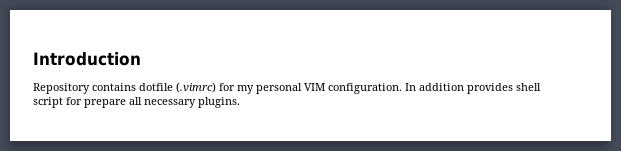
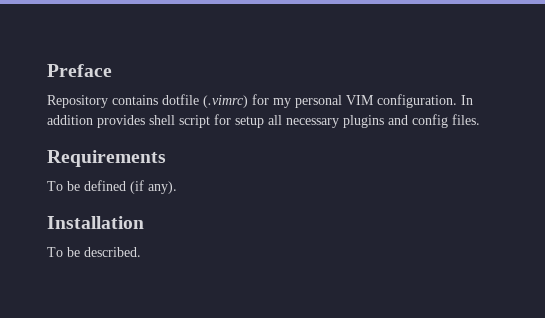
- Introduction
+ Preface
- In addition provides shell script for prepare all necessary plugins.
+ In addition provides shell script for setup all necessary plugins and config files.
+ Requirements
+ To be defined (if any).
+ Installation
+ To be described.

